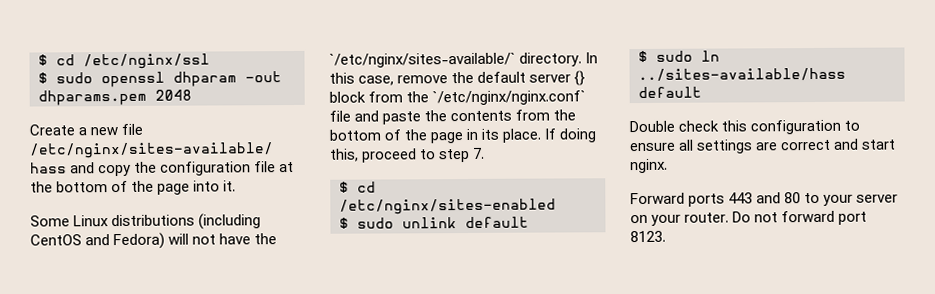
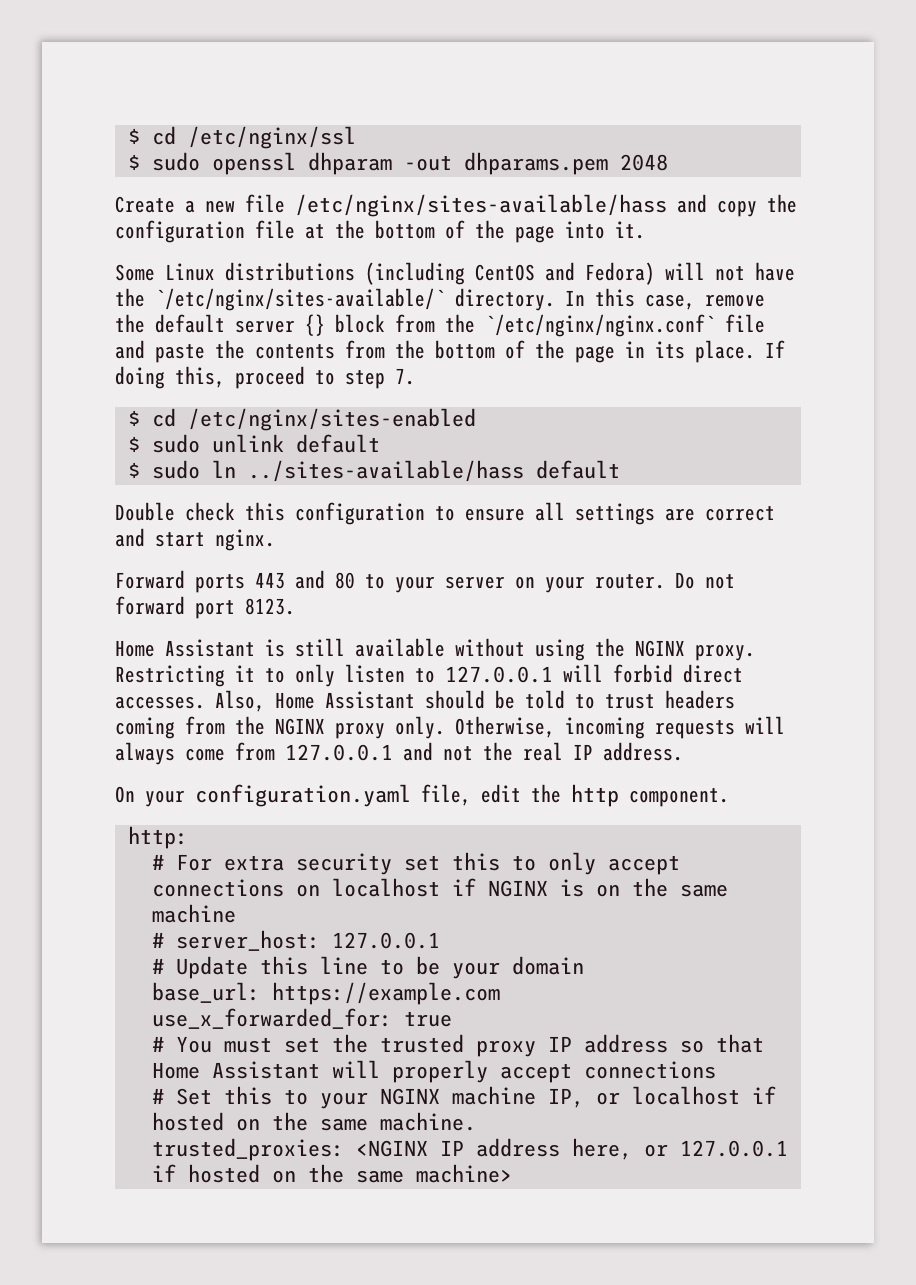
+ Home Assistant is still available without using the NGINX proxy. Restricting it to only listen to 127.0.0.1 will forbid direct accesses. Also, Home Assistant should be told to trust headers coming from the NGINX proxy only. Otherwise, incoming requests will always come from 127.0.0.1 and not the real IP address.
+ On your configuration.yaml file, edit the http component.
+ http:
+ # For extra security set this to only accept connections on localhost if NGINX is on the same machine
+ # server_host: 127.0.0.1
+ # Update this line to be your domain
+ base_url: https://example.com
+ use_x_forwarded_for: true
+ # You must set the trusted proxy IP address so that Home Assistant will properly accept connections
+ # Set this to your NGINX machine IP, or localhost if hosted on the same machine.
+ trusted_proxies: <NGINX IP address here, or 127.0.0.1 if hosted on the same machine>

